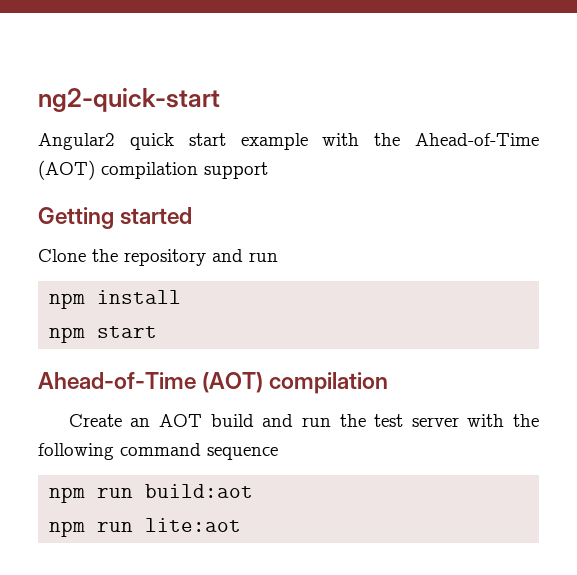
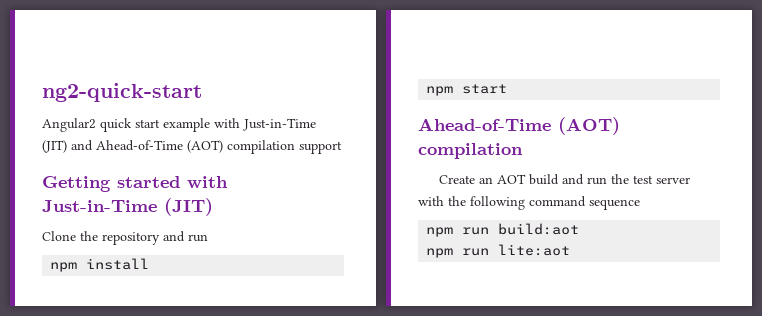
- Angular2 quick start example with the Ahead-of-Time (AOT) compilation support
+ Angular2 quick start example with Just-in-Time (JIT) and Ahead-of-Time (AOT) compilation support
- Getting started
+ Getting started with Just-in-Time (JIT)

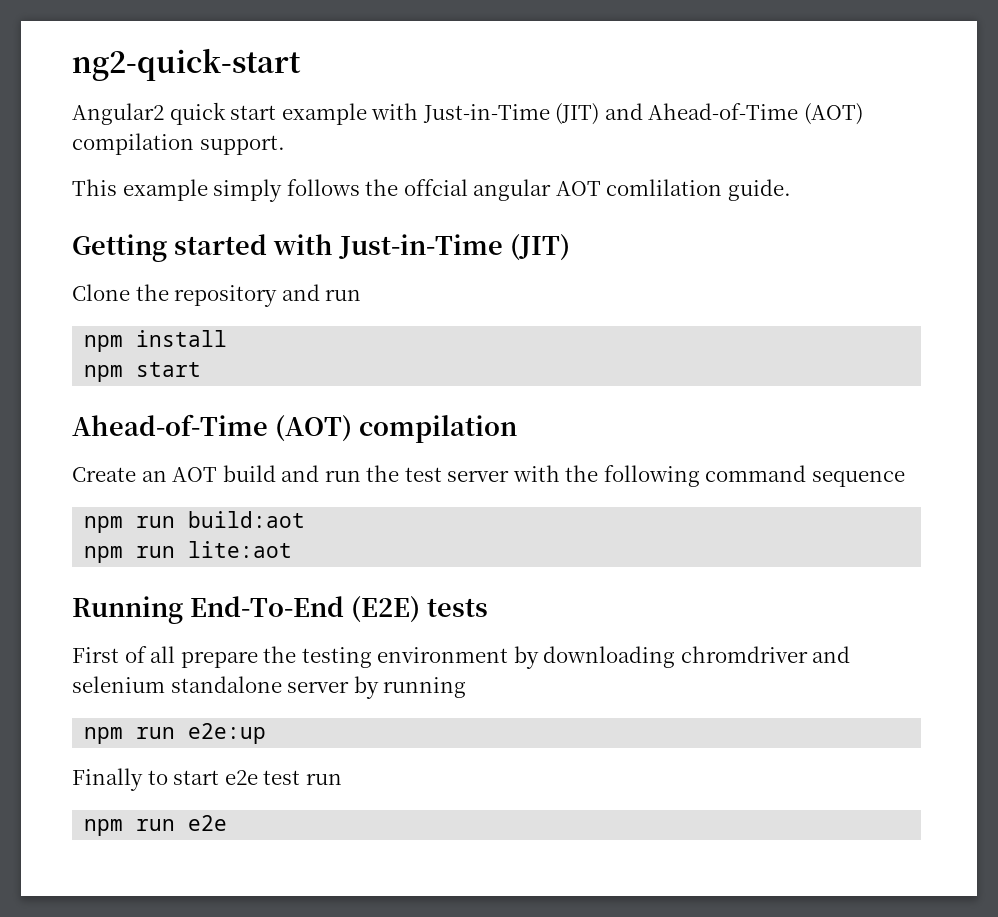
- Angular2 quick start example with Just-in-Time (JIT) and Ahead-of-Time (AOT) compilation support
+ Angular2 quick start example with Just-in-Time (JIT) and Ahead-of-Time (AOT) compilation support.
+ This example simply follows the offcial angular AOT comlilation guide.
+ Running End-To-End (E2E) tests
+ First of all prepare the testing environment by downloading chromdriver and selenium standalone server by running
+ npm run e2e:up
+ Finally to start e2e test run
+ npm run e2e

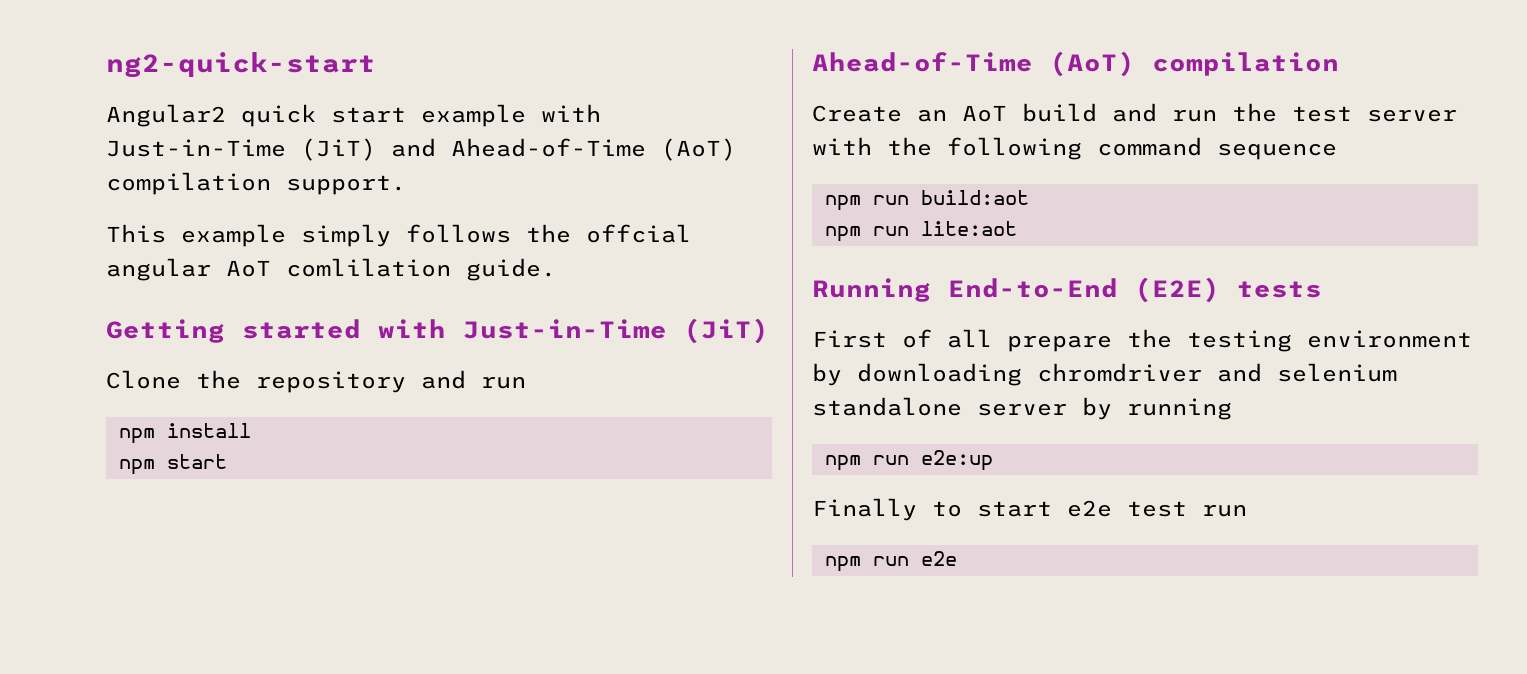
- Angular2 quick start example with Just-in-Time (JIT) and Ahead-of-Time (AOT) compilation support.
+ Angular2 quick start example with Just-in-Time (JiT) and Ahead-of-Time (AoT) compilation support.
- This example simply follows the offcial angular AOT comlilation guide.
+ This example simply follows the offcial angular AoT comlilation guide.
- Getting started with Just-in-Time (JIT)
+ Getting started with Just-in-Time (JiT)
  npm start
- Ahead-of-Time (AOT) compilation
+ Ahead-of-Time (AoT) compilation
- Create an AOT build and run the test server with the following command sequence
+ Create an AoT build and run the test server with the following command sequence
- Running End-To-End (E2E) tests
+ Running End-to-End (E2E) tests

